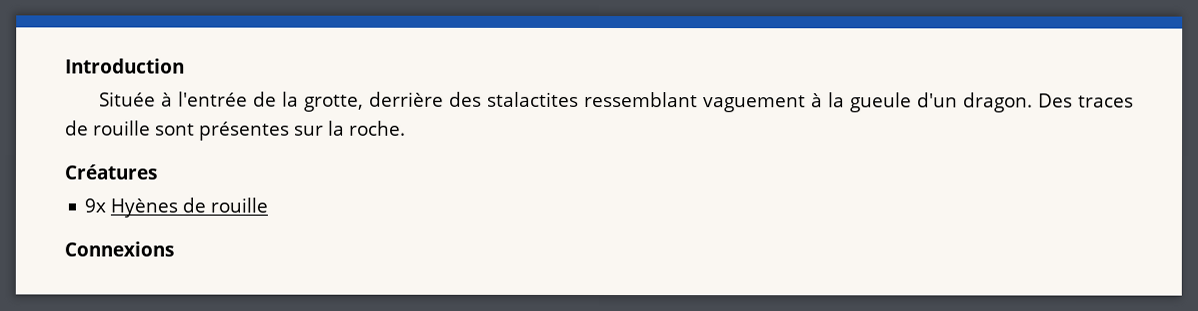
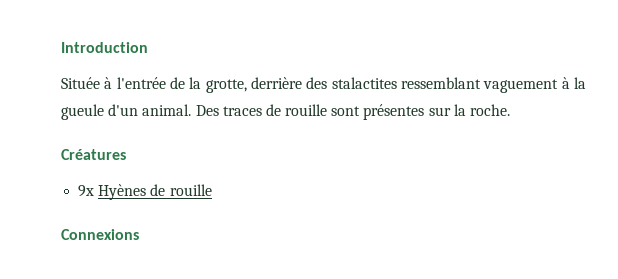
- Située à l'entrée de la grotte, derrière des stalactites ressemblant vaguement à la gueule d'un dragon.
+ Située à l'entrée de la grotte, derrière des stalactites ressemblant vaguement à la gueule d'un animal.

